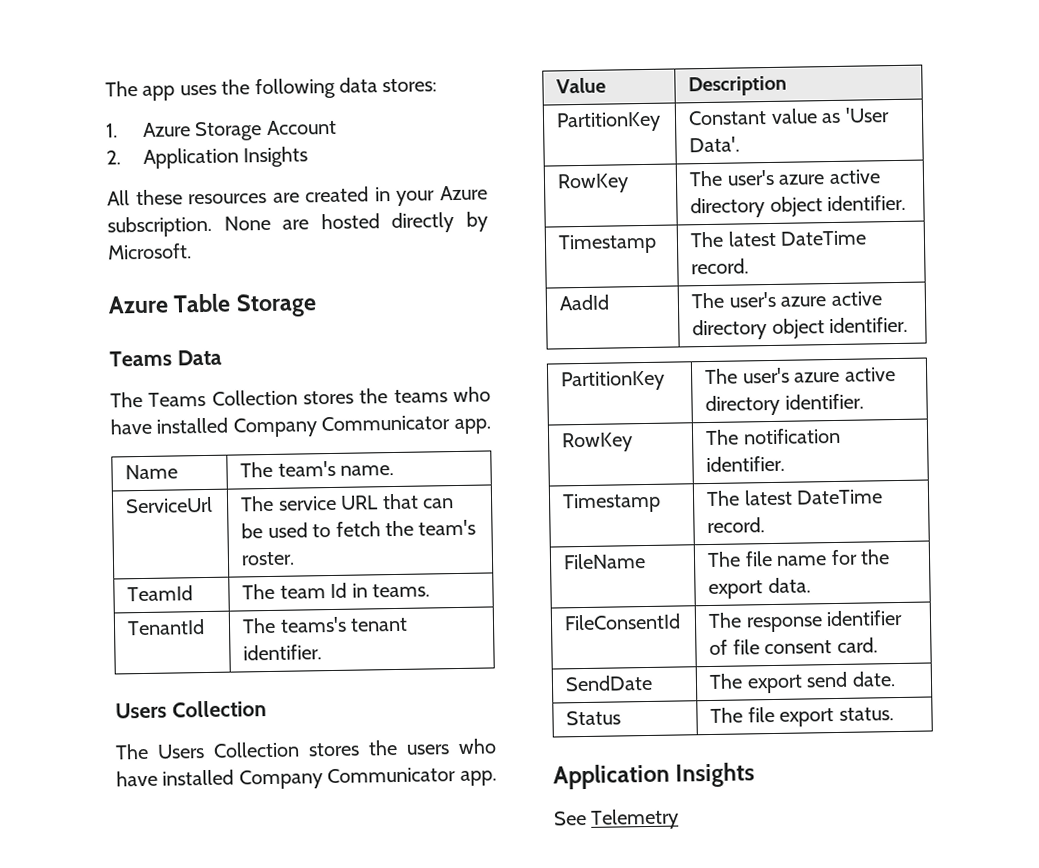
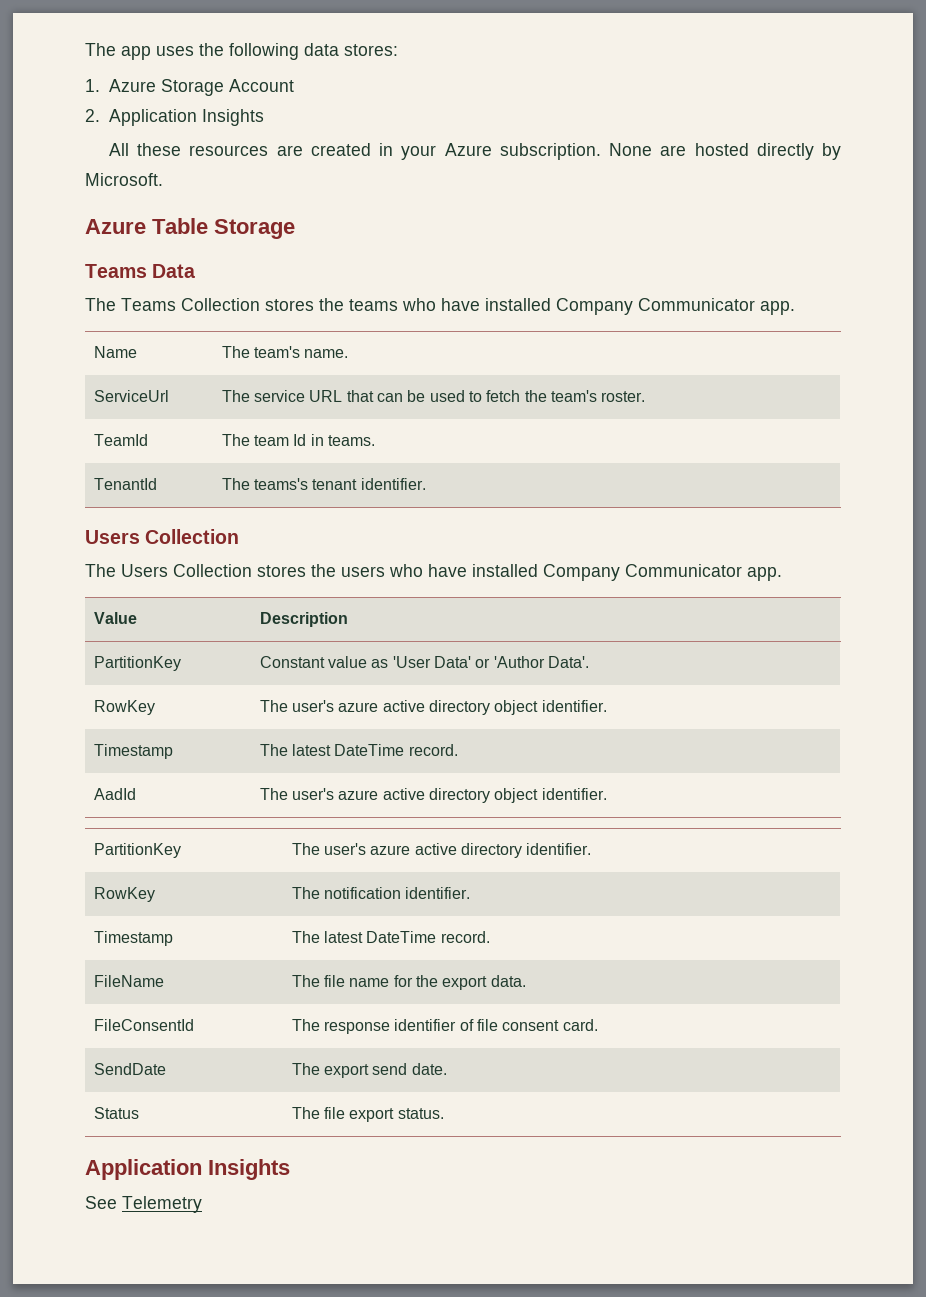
- PartitionKey | Constant value as 'User Data'.
+ PartitionKey | Constant value as 'User Data' or 'Author Data'.

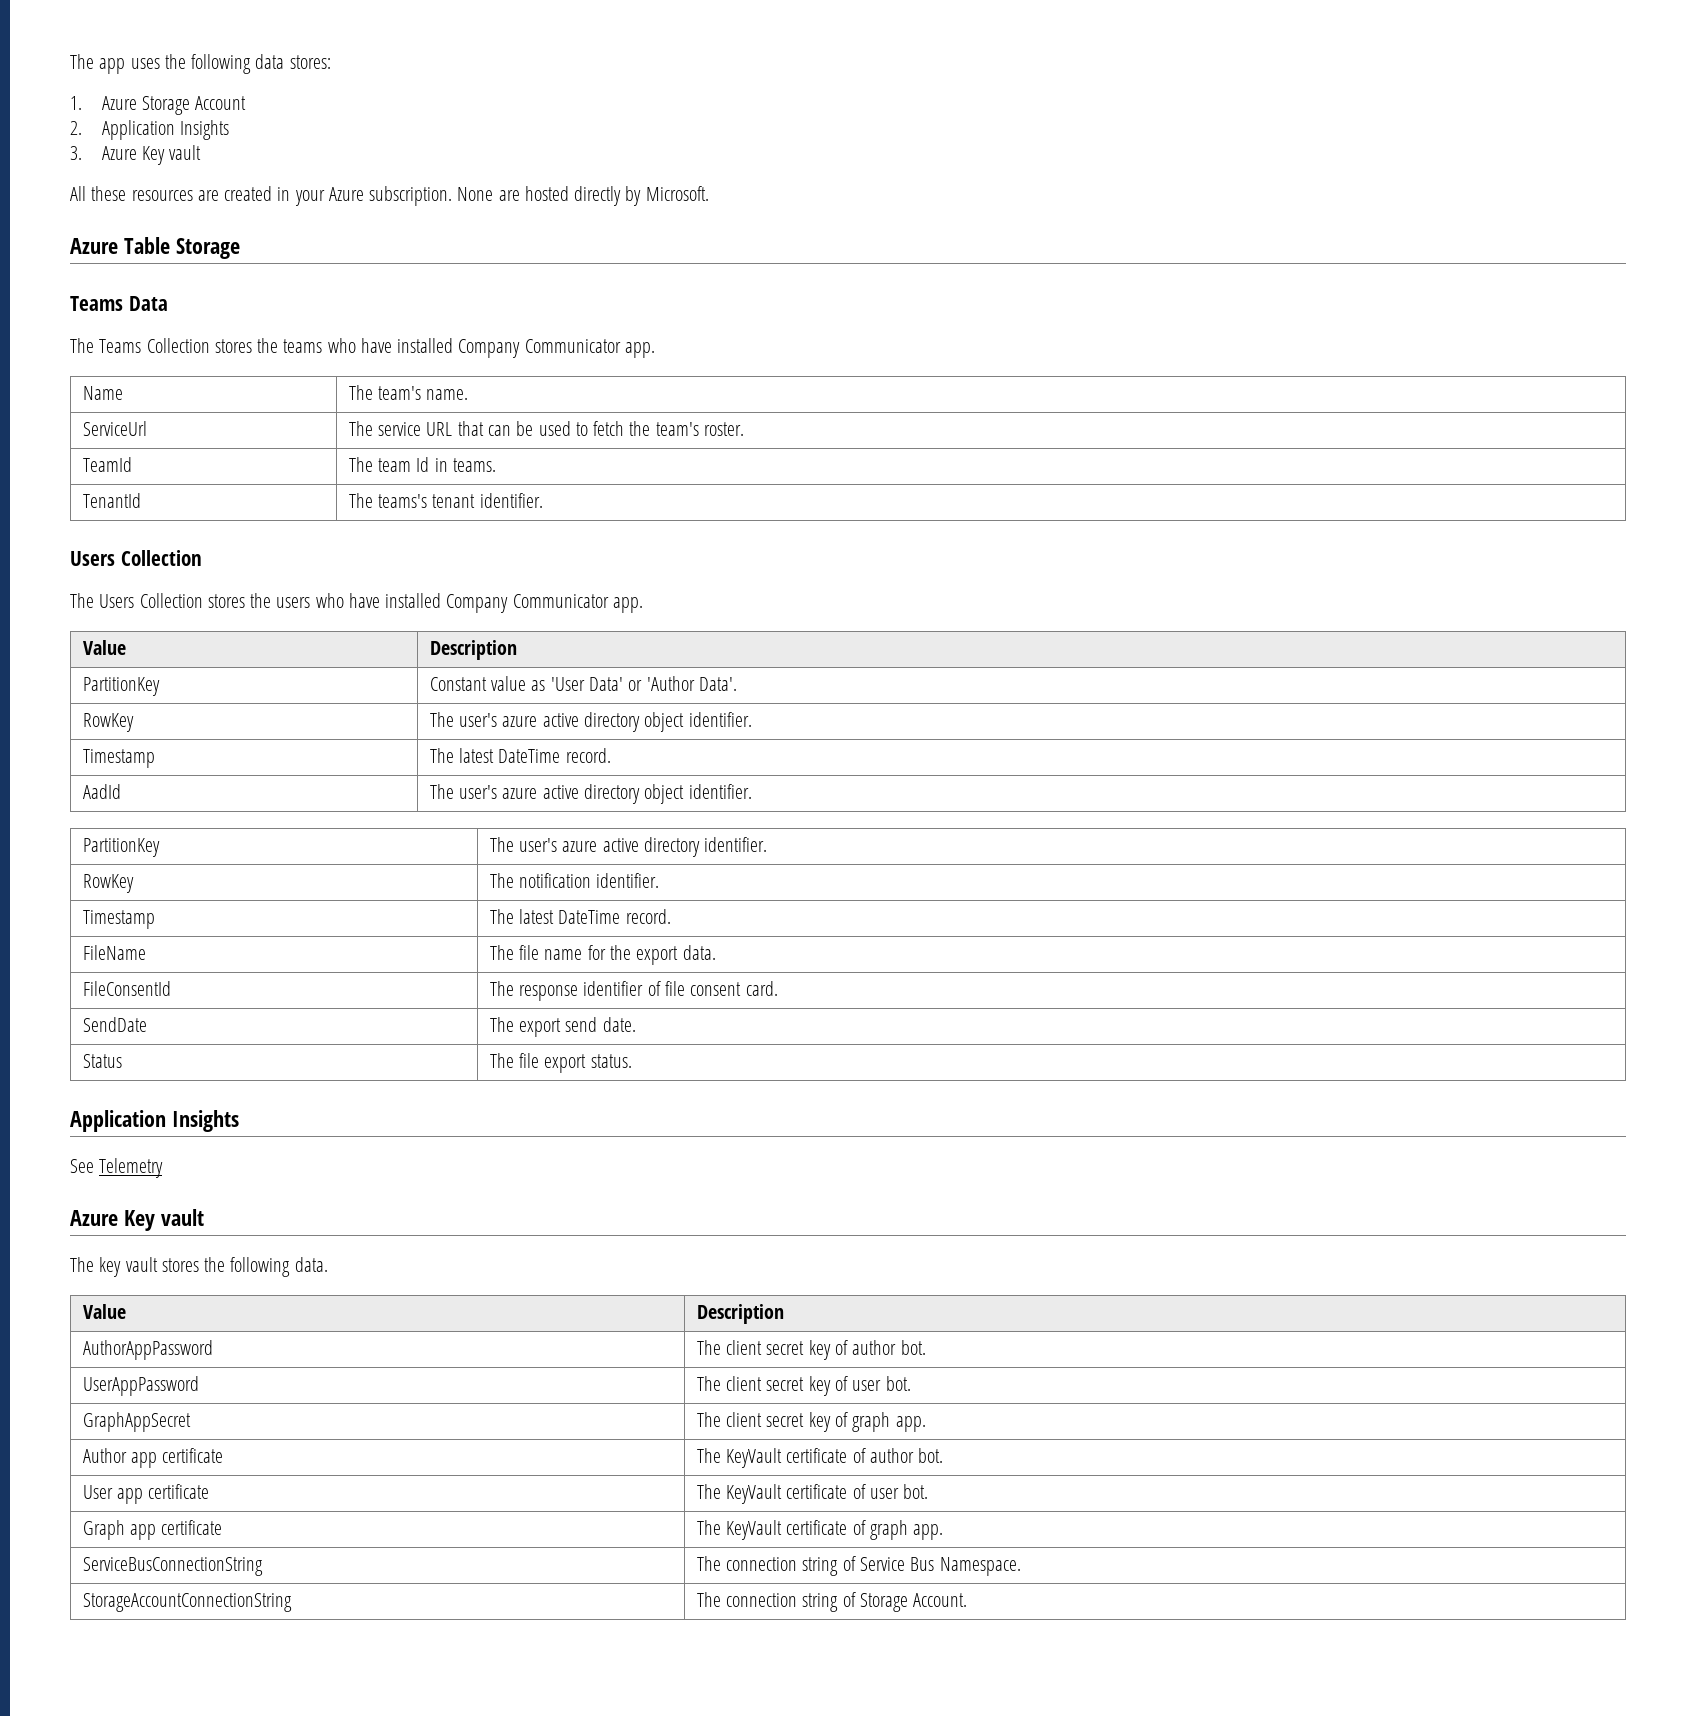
+ 3. Azure Key vault
  See Telemetry
+ Azure Key vault
+ The key vault stores the following data.
+ Value | Description
+ AuthorAppPassword | The client secret key of author bot.
+ UserAppPassword | The client secret key of user bot.
+ GraphAppSecret | The client secret key of graph app.
+ Author app certificate | The KeyVault certificate of author bot.
+ User app certificate | The KeyVault certificate of user bot.
+ Graph app certificate | The KeyVault certificate of graph app.
+ ServiceBusConnectionString | The connection string of Service Bus Namespace.
+ StorageAccountConnectionString | The connection string of Storage Account.

